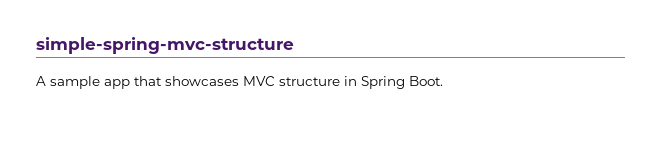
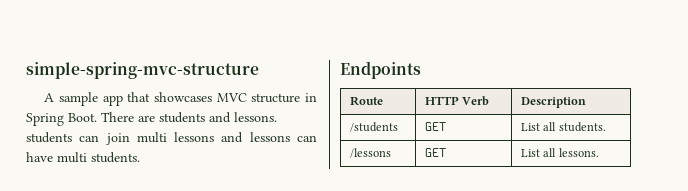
+ There are students and lessons. students can join multi lessons and lessons can have multi students.
+ Endpoints
+ Route | HTTP Verb | Description
+ /students | GET | List all students.
+ /lessons | GET | List all lessons.

